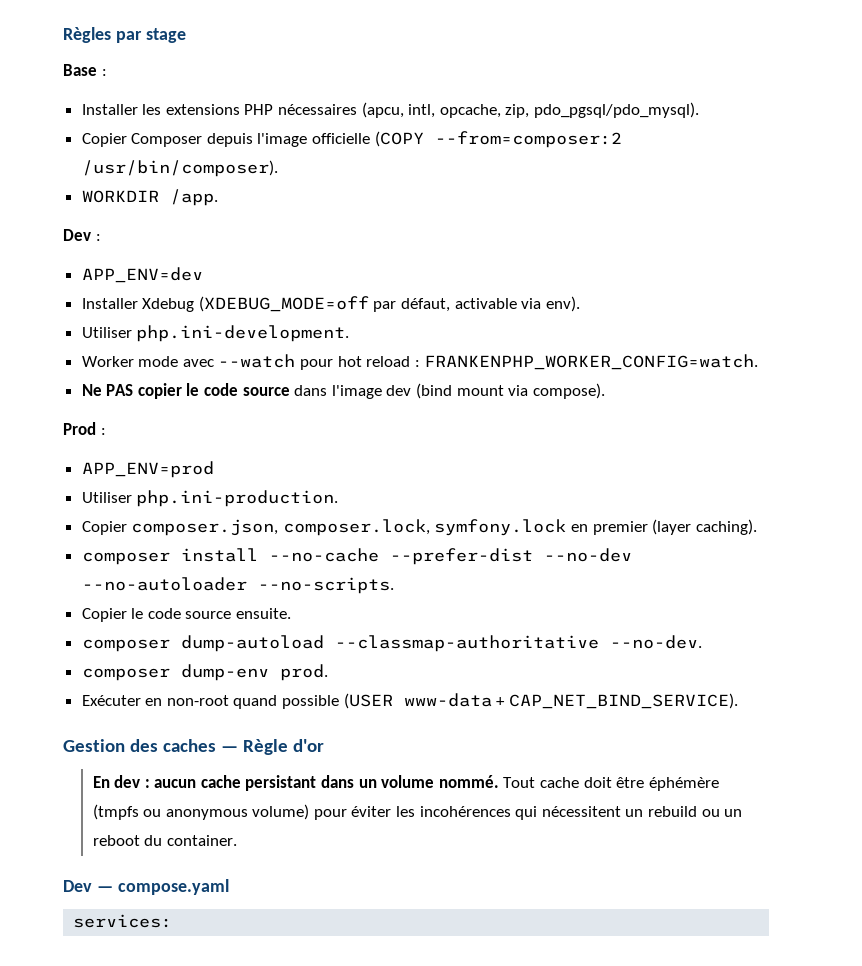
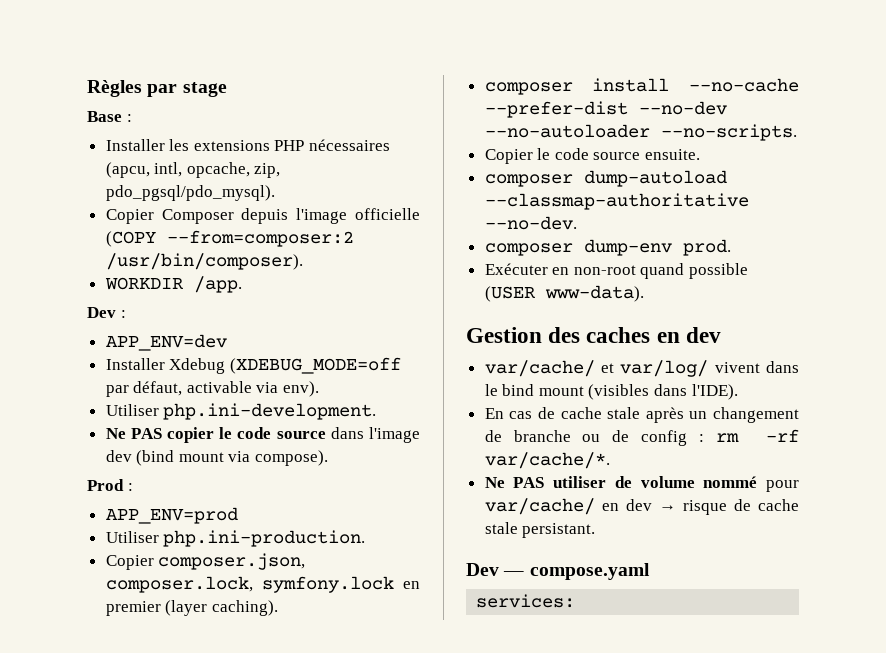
- Worker mode avec --watch pour hot reload : FRANKENPHP_WORKER_CONFIG=watch.
- Exécuter en non-root quand possible (USER www-data + CAP_NET_BIND_SERVICE).
+ Exécuter en non-root quand possible (USER www-data).
- Gestion des caches — Règle d'or
- En dev : aucun cache persistant dans un volume nommé. Tout cache doit être éphémère (tmpfs ou anonymous volume) pour éviter les incohérences qui nécessitent un rebuild ou un reboot du container.
+ Gestion des caches en dev
+ var/cache/ et var/log/ vivent dans le bind mount (visibles dans l'IDE).
+ En cas de cache stale après un changement de branche ou de config : rm -rf var/cache/*.
+ Ne PAS utiliser de volume nommé pour var/cache/ en dev → risque de cache stale persistant.

